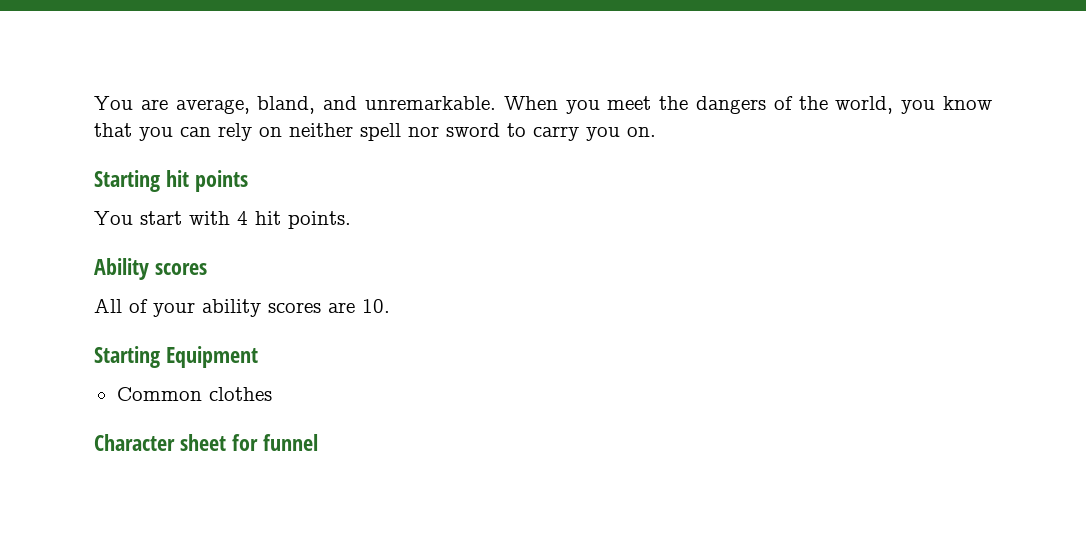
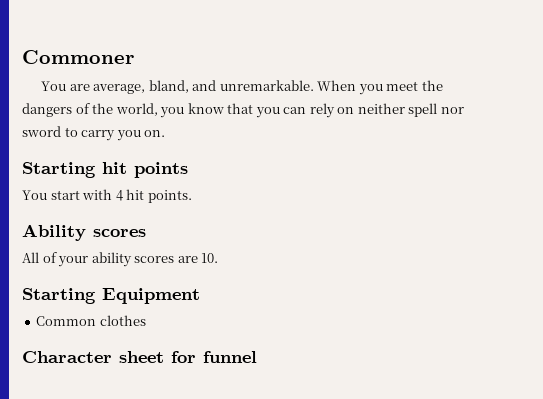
+ Commoner

